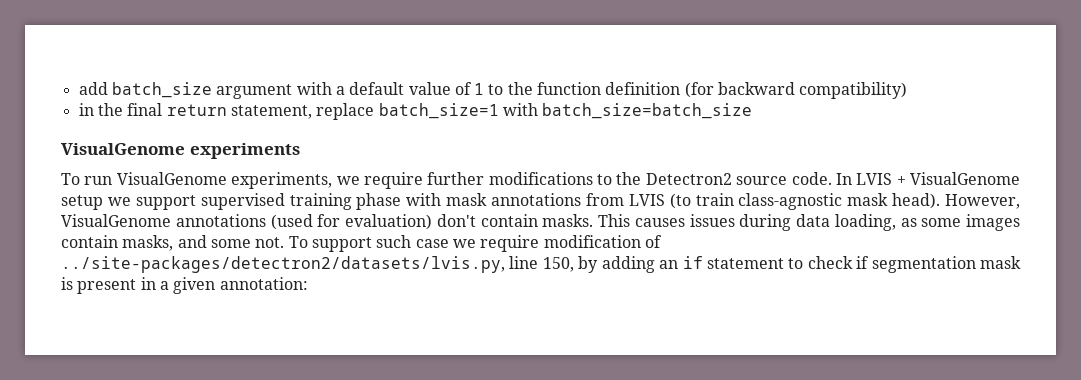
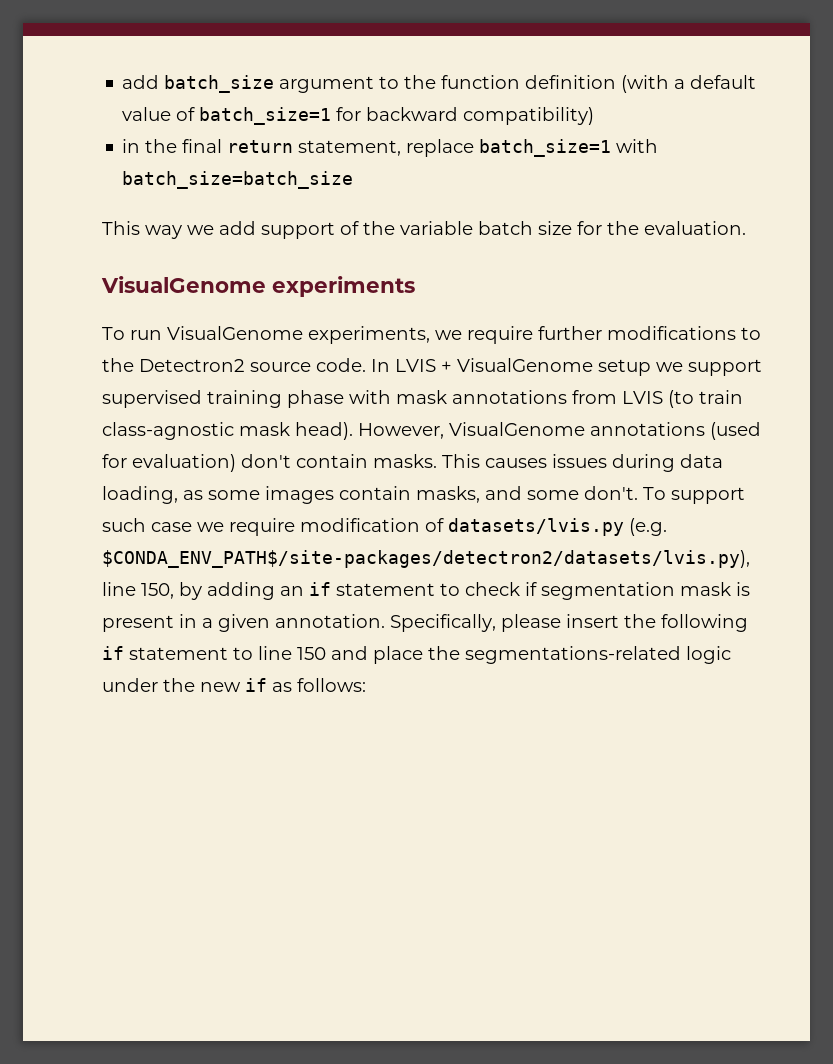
- add batch_size argument with a default value of 1 to the function definition (for backward compatibility)
+ add batch_size argument to the function definition (with a default value of batch_size=1 for backward compatibility)
+ This way we add support of the variable batch size for the evaluation.
- This causes issues during data loading, as some images contain masks, and some not.
+ This causes issues during data loading, as some images contain masks, and some don't.
- To support such case we require modification of ../site-packages/detectron2/datasets/lvis.py, line 150, by adding an if statement to check if segmentation mask is present in a given annotation:
+ To support such case we require modification of datasets/lvis.py (e.g. $CONDA_ENV_PATH$/site-packages/detectron2/datasets/lvis.py), line 150, by adding an if statement to check if segmentation mask is present in a given annotation. Specifically, please insert the following if statement to line 150 and place the segmentations-related logic under the new if as follows:

